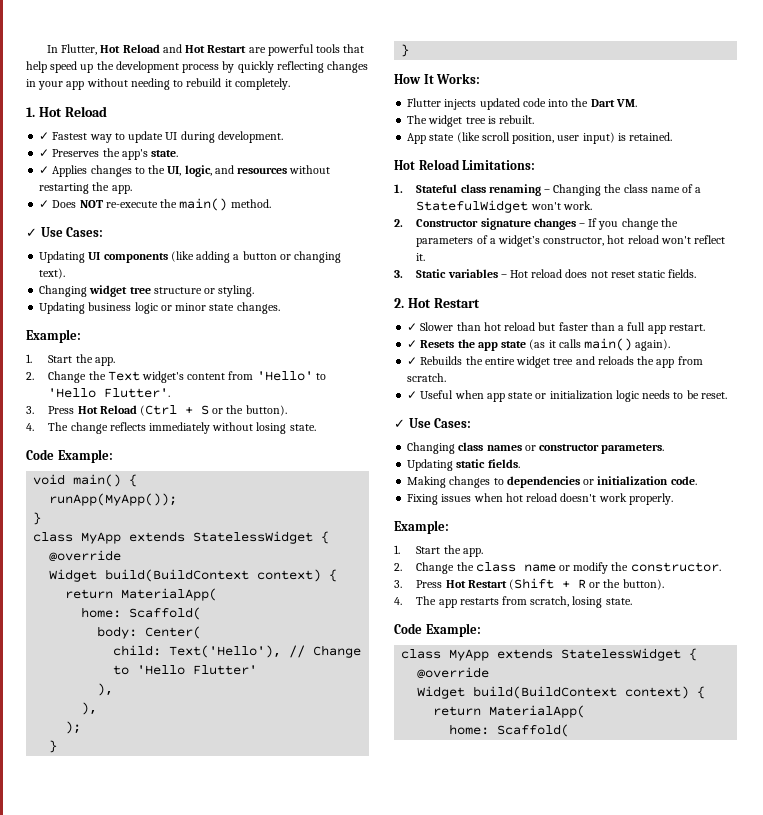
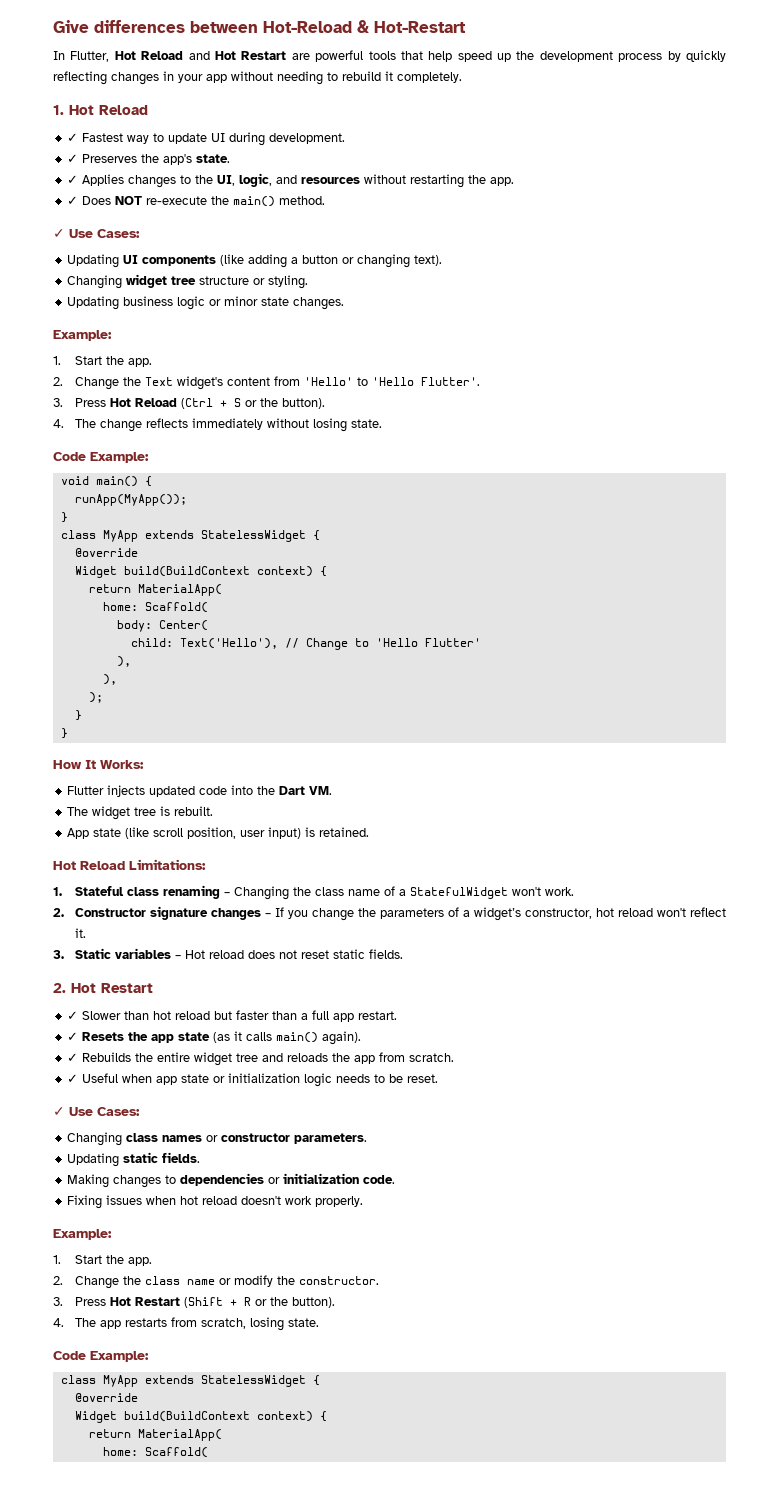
+ Give differences between Hot-Reload & Hot-Restart

